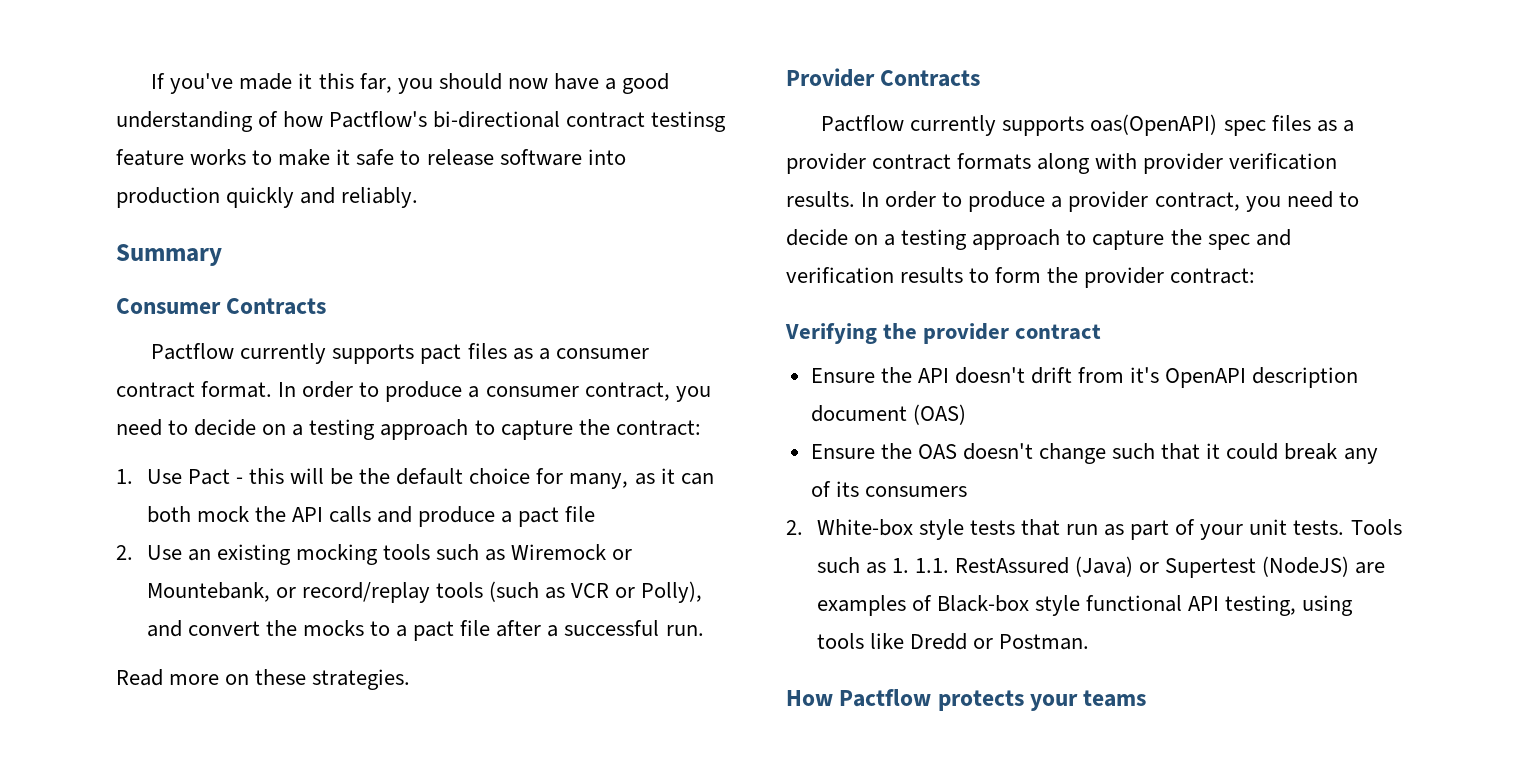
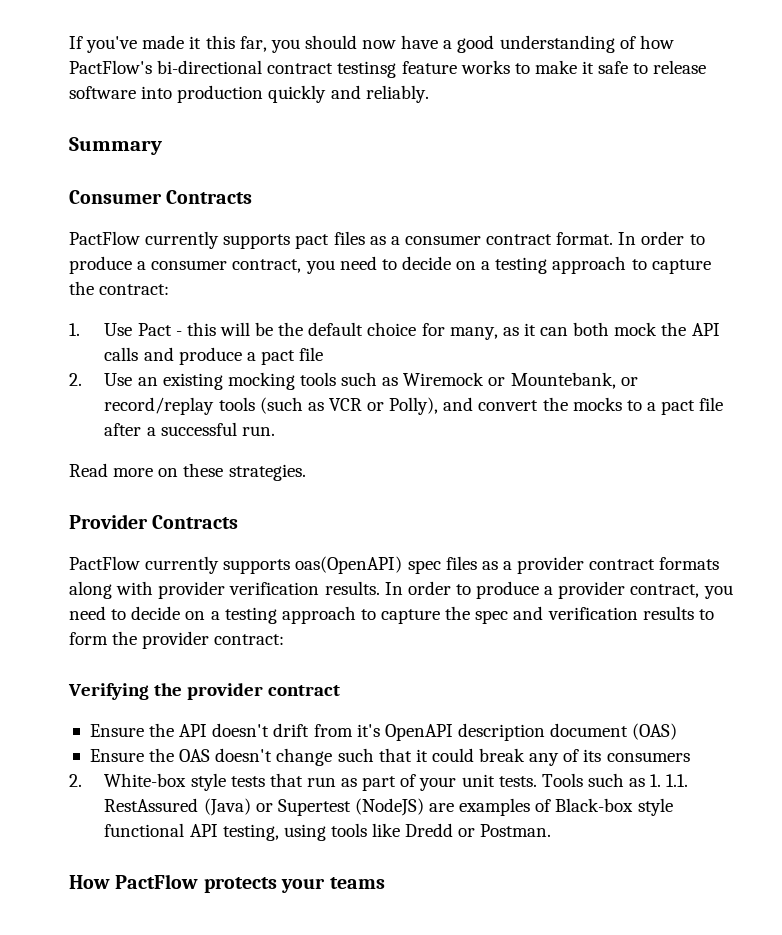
- If you've made it this far, you should now have a good understanding of how Pactflow's bi-directional contract testinsg feature works to make it safe to release software into production quickly and reliably.
+ If you've made it this far, you should now have a good understanding of how PactFlow's bi-directional contract testinsg feature works to make it safe to release software into production quickly and reliably.
- Pactflow currently supports pact files as a consumer contract format.
+ PactFlow currently supports pact files as a consumer contract format.
- Pactflow currently supports oas(OpenAPI) spec files as a provider contract formats along with provider verification results.
+ PactFlow currently supports oas(OpenAPI) spec files as a provider contract formats along with provider verification results.
- How Pactflow protects your teams
+ How PactFlow protects your teams

